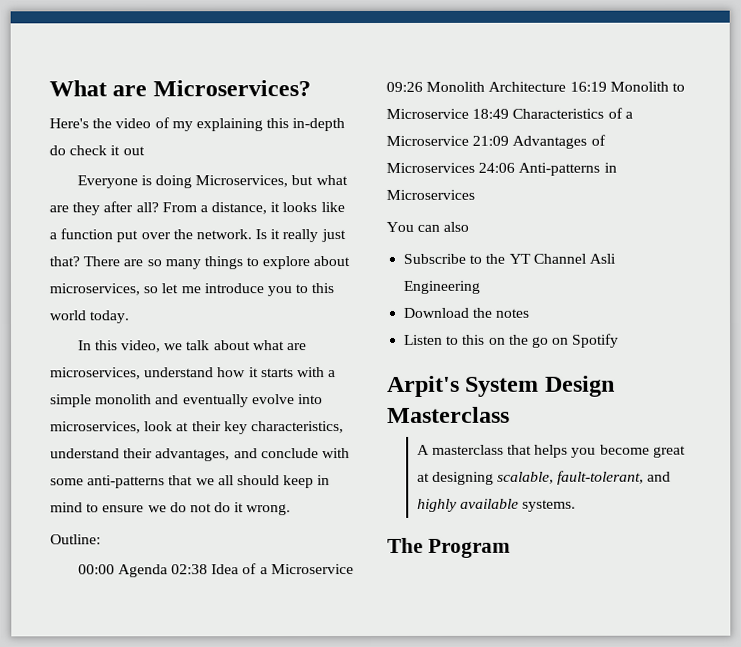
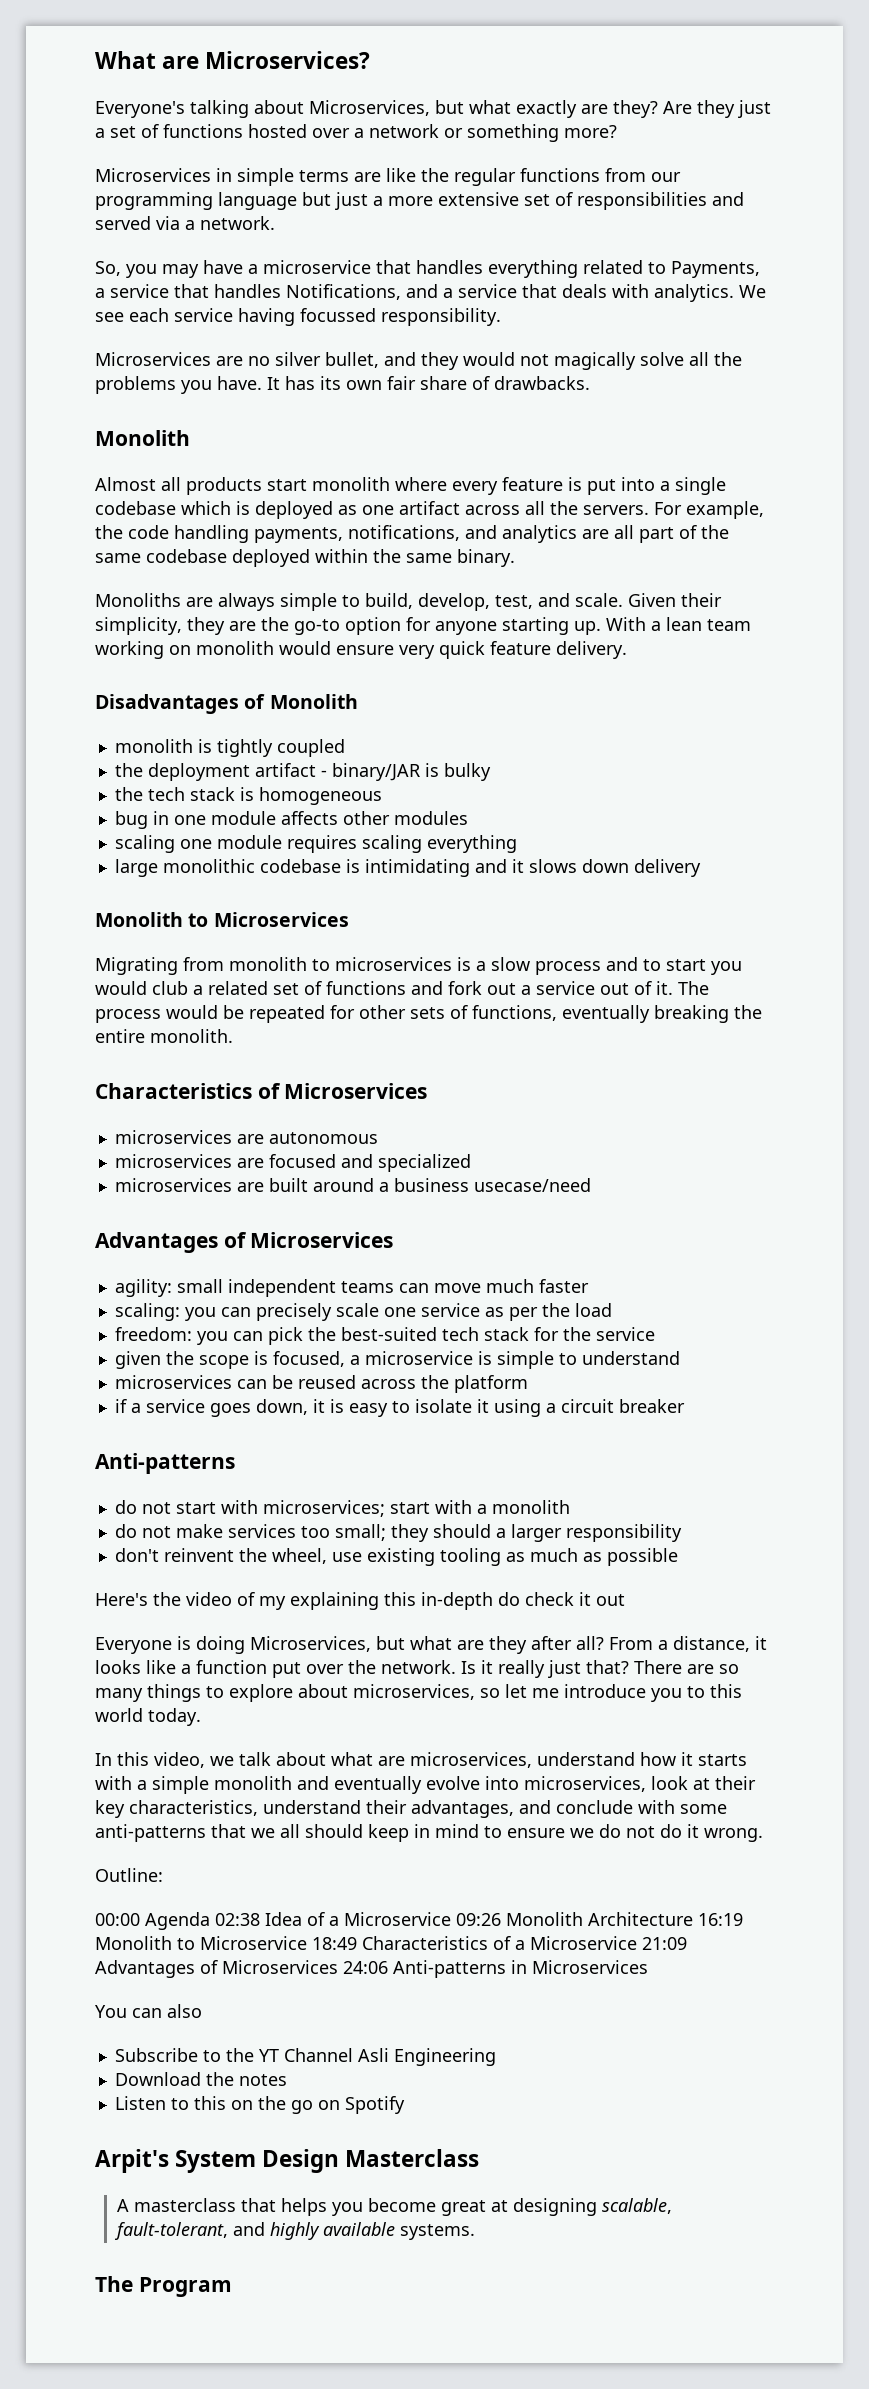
+ Everyone's talking about Microservices, but what exactly are they? Are they just a set of functions hosted over a network or something more?
+ Microservices in simple terms are like the regular functions from our programming language but just a more extensive set of responsibilities and served via a network.
+ So, you may have a microservice that handles everything related to Payments, a service that handles Notifications, and a service that deals with analytics. We see each service having focussed responsibility.
+ Microservices are no silver bullet, and they would not magically solve all the problems you have. It has its own fair share of drawbacks.
+ Monolith
+ Almost all products start monolith where every feature is put into a single codebase which is deployed as one artifact across all the servers. For example, the code handling payments, notifications, and analytics are all part of the same codebase deployed within the same binary.
+ Monoliths are always simple to build, develop, test, and scale. Given their simplicity, they are the go-to option for anyone starting up. With a lean team working on monolith would ensure very quick feature delivery.
+ Disadvantages of Monolith
+ monolith is tightly coupled
+ the deployment artifact - binary/JAR is bulky
+ the tech stack is homogeneous
+ bug in one module affects other modules
+ scaling one module requires scaling everything
+ large monolithic codebase is intimidating and it slows down delivery
+ Monolith to Microservices
+ Migrating from monolith to microservices is a slow process and to start you would club a related set of functions and fork out a service out of it. The process would be repeated for other sets of functions, eventually breaking the entire monolith.
+ Characteristics of Microservices
+ microservices are autonomous
+ microservices are focused and specialized
+ microservices are built around a business usecase/need
+ Advantages of Microservices
+ agility: small independent teams can move much faster
+ scaling: you can precisely scale one service as per the load
+ freedom: you can pick the best-suited tech stack for the service
+ given the scope is focused, a microservice is simple to understand
+ microservices can be reused across the platform
+ if a service goes down, it is easy to isolate it using a circuit breaker
+ Anti-patterns
+ do not start with microservices; start with a monolith
+ do not make services too small; they should a larger responsibility
+ don't reinvent the wheel, use existing tooling as much as possible

